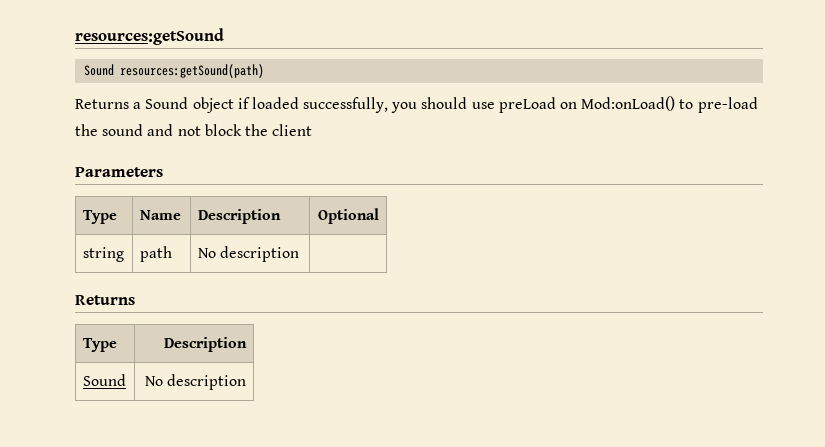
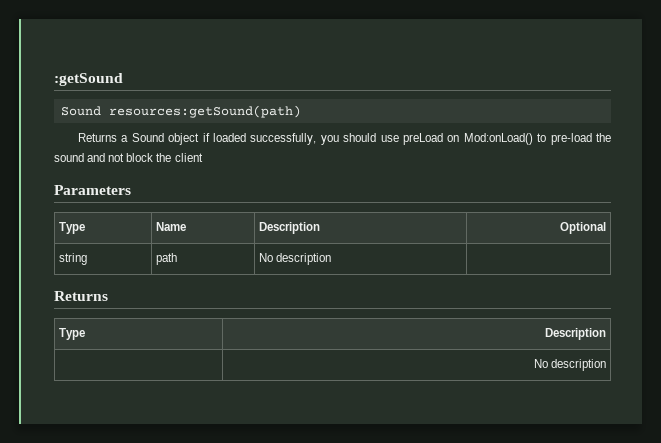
- resources:getSound
+ :getSound
  Type | Description
- Sound | No description
+ | No description

